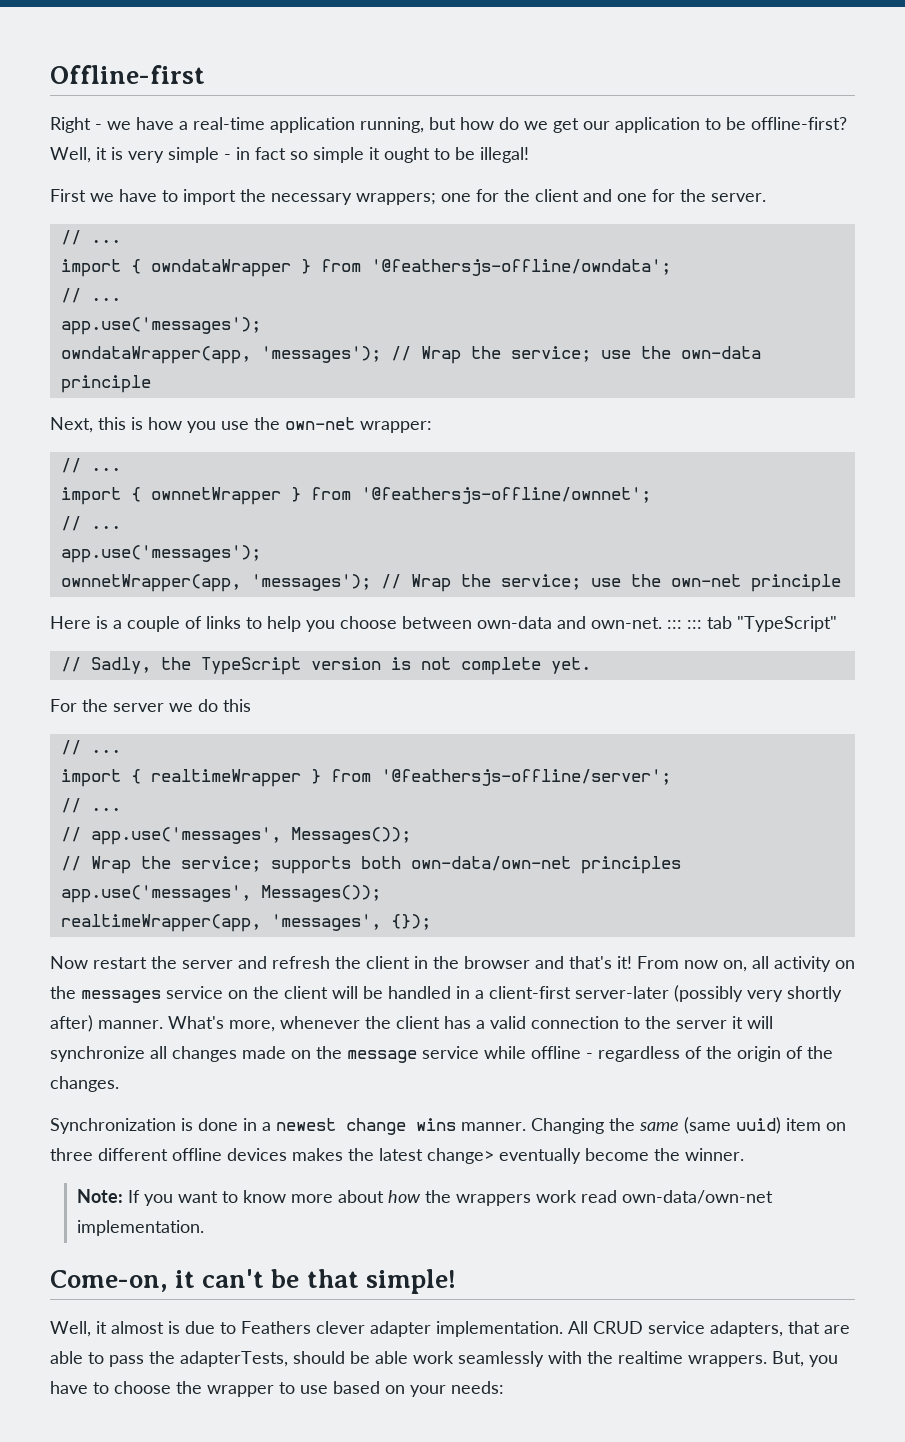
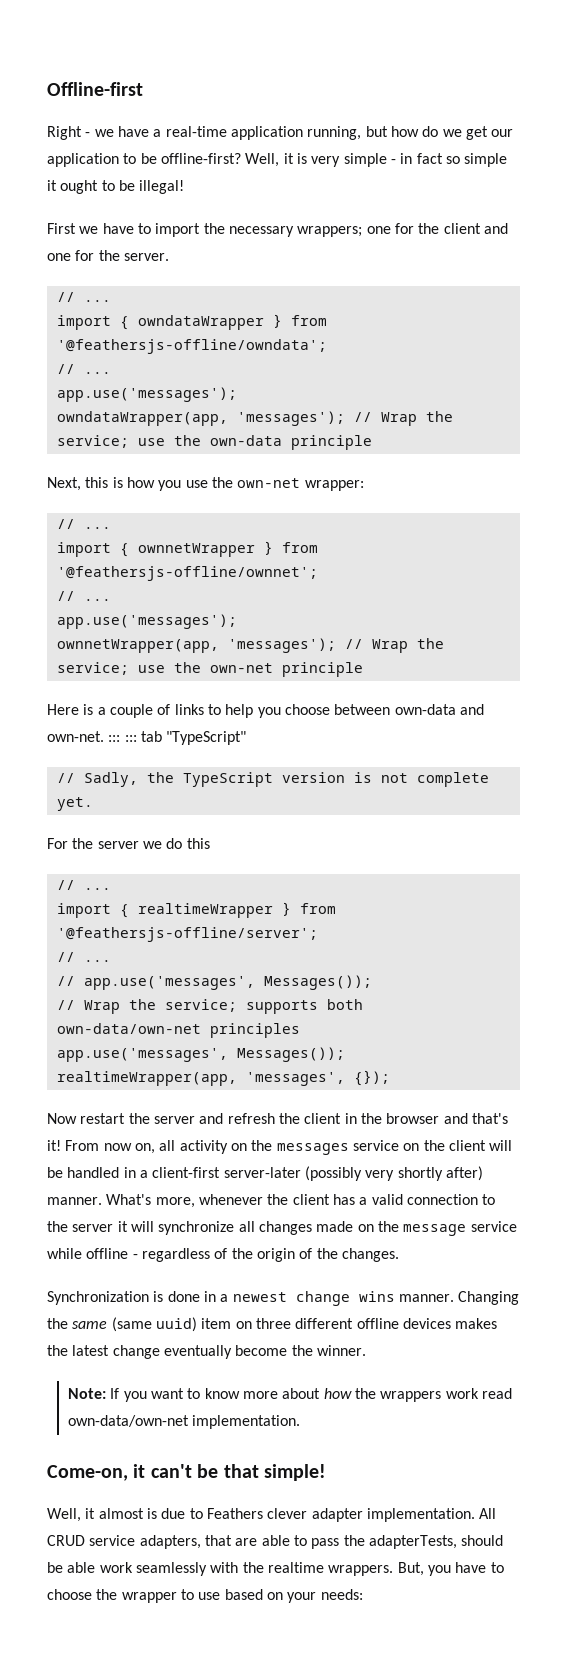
- Changing the same (same uuid) item on three different offline devices makes the latest change> eventually become the winner.
+ Changing the same (same uuid) item on three different offline devices makes the latest change eventually become the winner.

